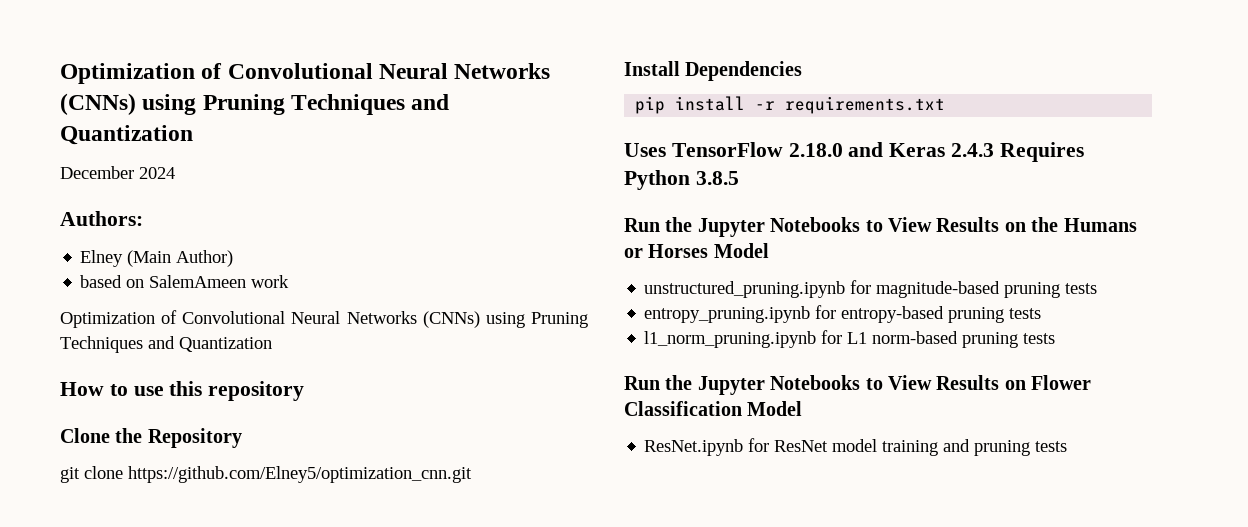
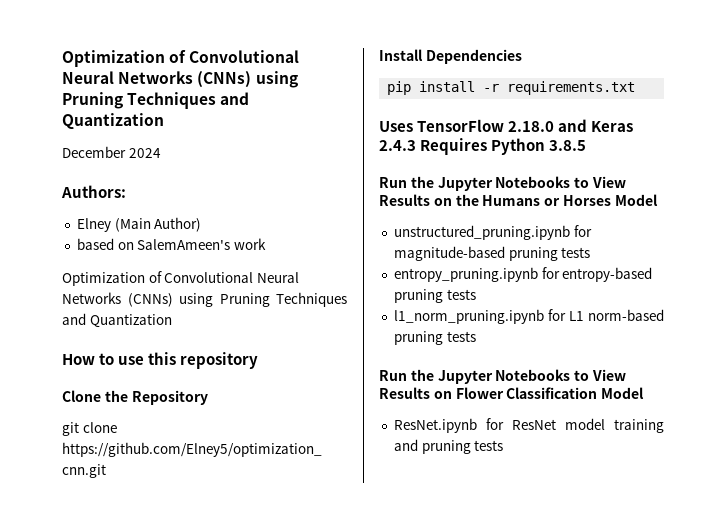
- based on SalemAmeen work
+ based on SalemAmeen's work

